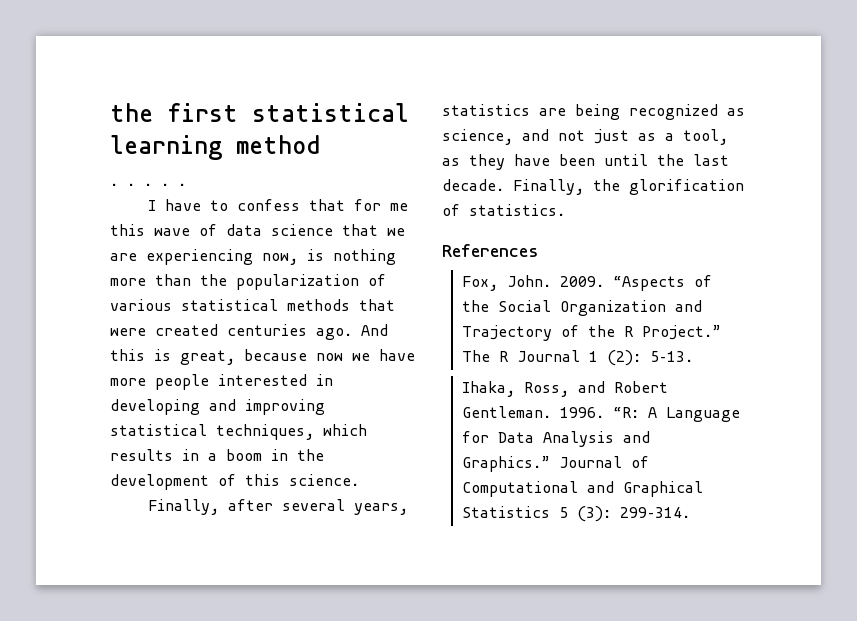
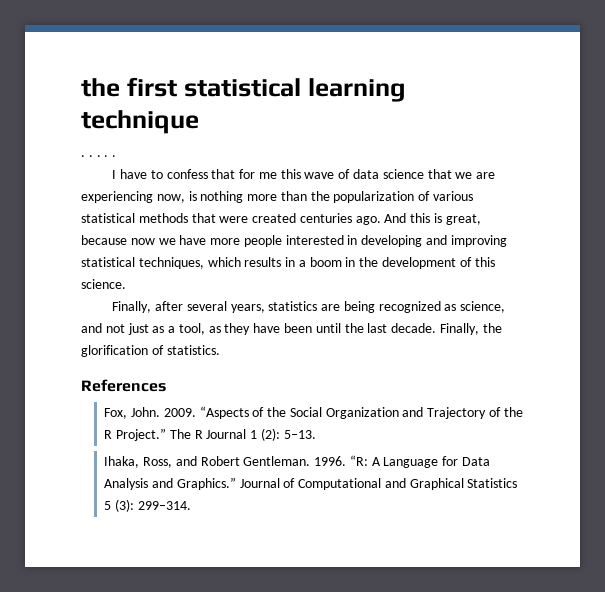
- the first statistical learning method
+ the first statistical learning technique

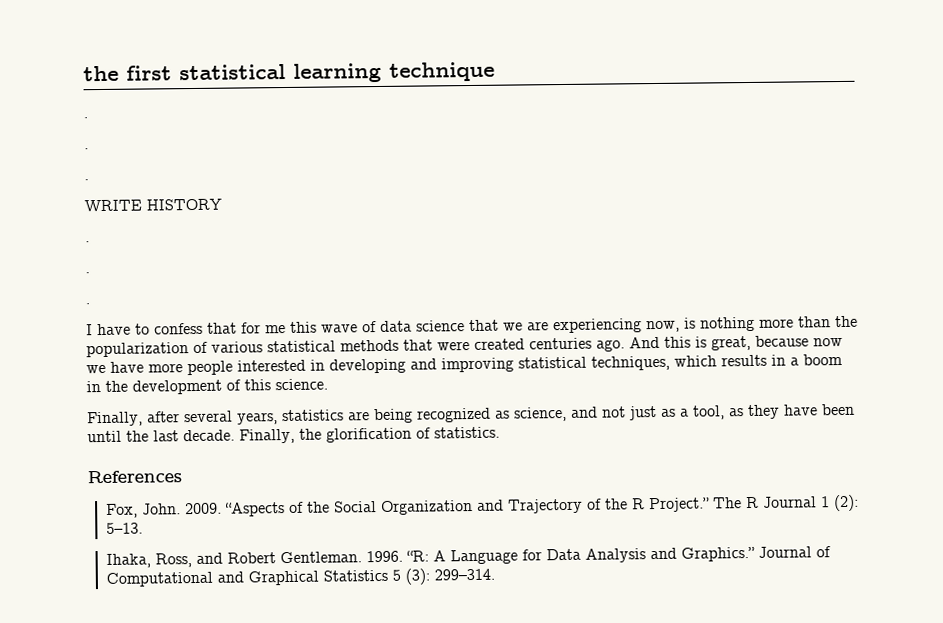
  the first statistical learning technique
- . . . . .
+ .
+ .
+ .
+ WRITE HISTORY
+ .
+ .
+ .

